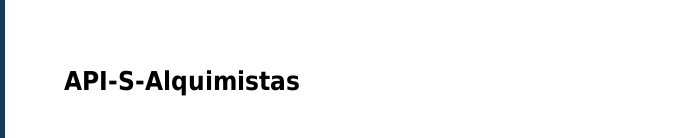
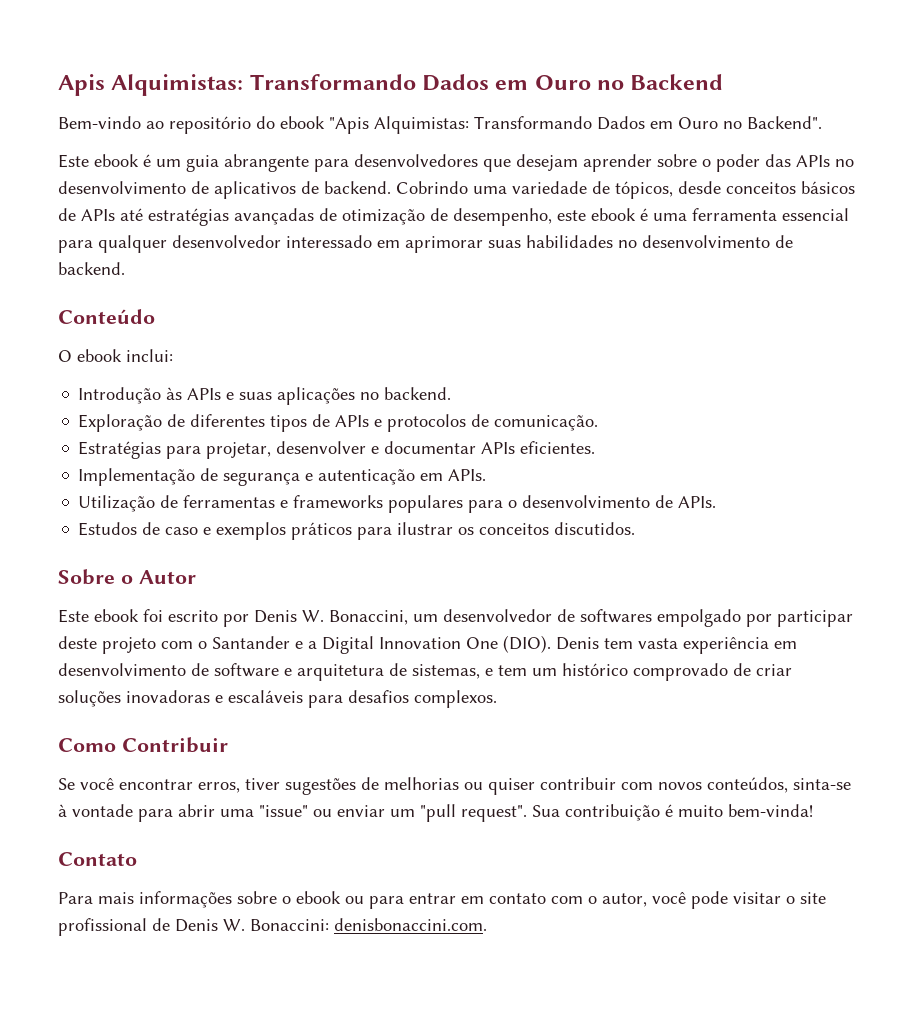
- API-S-Alquimistas
+ Apis Alquimistas: Transformando Dados em Ouro no Backend
+ Bem-vindo ao repositório do ebook "Apis Alquimistas: Transformando Dados em Ouro no Backend".
+ Este ebook é um guia abrangente para desenvolvedores que desejam aprender sobre o poder das APIs no desenvolvimento de aplicativos de backend. Cobrindo uma variedade de tópicos, desde conceitos básicos de APIs até estratégias avançadas de otimização de desempenho, este ebook é uma ferramenta essencial para qualquer desenvolvedor interessado em aprimorar suas habilidades no desenvolvimento de backend.
+ Conteúdo
+ O ebook inclui:
+ Introdução às APIs e suas aplicações no backend.
+ Exploração de diferentes tipos de APIs e protocolos de comunicação.
+ Estratégias para projetar, desenvolver e documentar APIs eficientes.
+ Implementação de segurança e autenticação em APIs.
+ Utilização de ferramentas e frameworks populares para o desenvolvimento de APIs.
+ Estudos de caso e exemplos práticos para ilustrar os conceitos discutidos.
+ Sobre o Autor
+ Este ebook foi escrito por Denis W. Bonaccini, um desenvolvedor de softwares empolgado por participar deste projeto com o Santander e a Digital Innovation One (DIO). Denis tem vasta experiência em desenvolvimento de software e arquitetura de sistemas, e tem um histórico comprovado de criar soluções inovadoras e escaláveis para desafios complexos.
+ Como Contribuir
+ Se você encontrar erros, tiver sugestões de melhorias ou quiser contribuir com novos conteúdos, sinta-se à vontade para abrir uma "issue" ou enviar um "pull request". Sua contribuição é muito bem-vinda!
+ Contato
+ Para mais informações sobre o ebook ou para entrar em contato com o autor, você pode visitar o site profissional de Denis W. Bonaccini: denisbonaccini.com.

